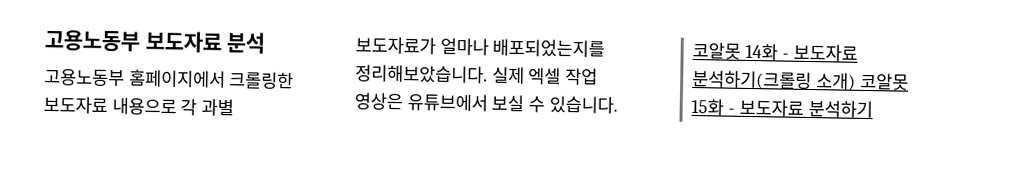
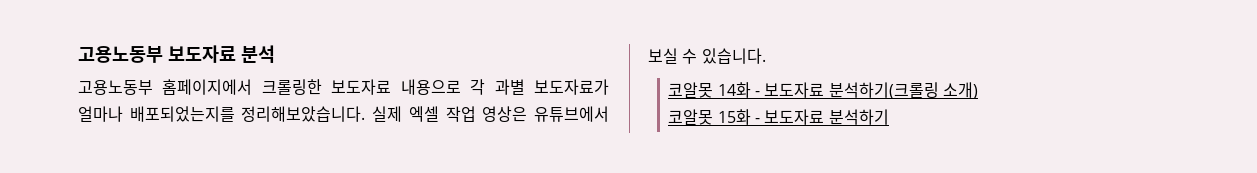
- 코알못 14화 - 보도자료 분석하기(크롤링 소개) 코알못 15화 - 보도자료 분석하기
+ 코알못 14화 - 보도자료 분석하기(크롤링 소개)
+ 코알못 15화 - 보도자료 분석하기

